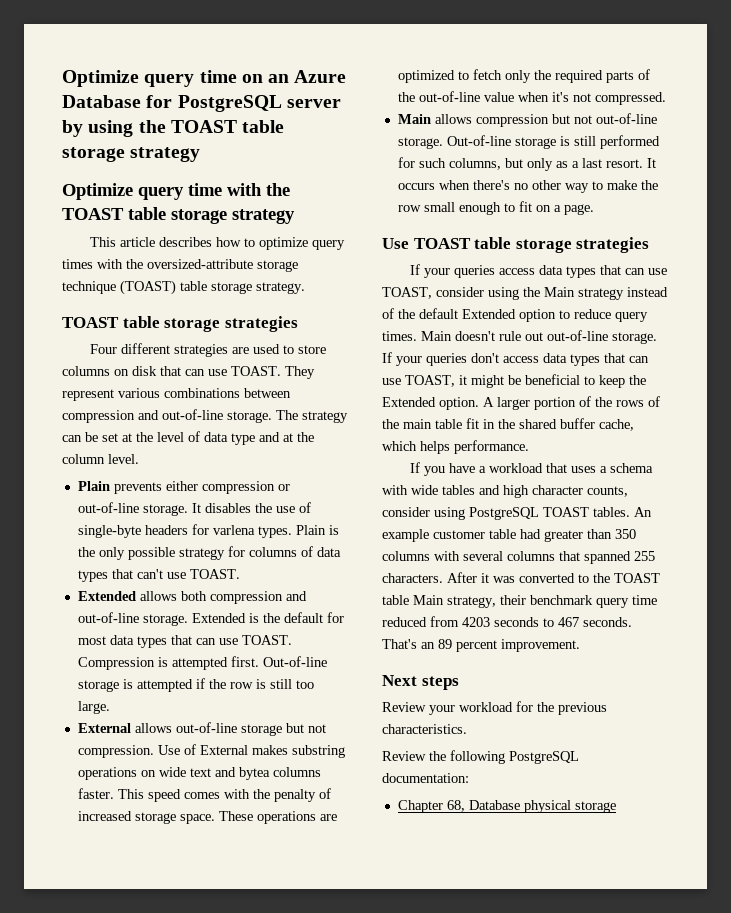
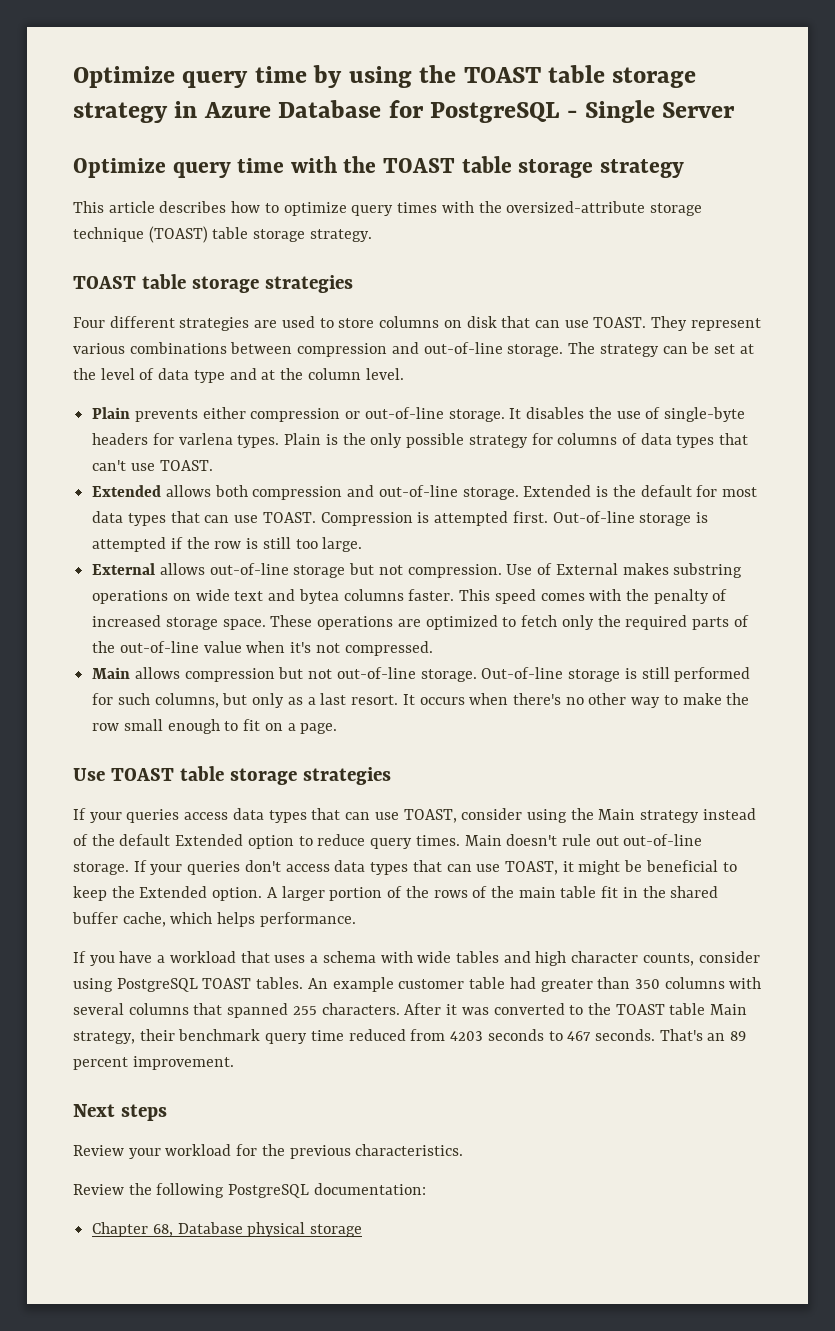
- Optimize query time on an Azure Database for PostgreSQL server by using the TOAST table storage strategy
+ Optimize query time by using the TOAST table storage strategy in Azure Database for PostgreSQL - Single Server

